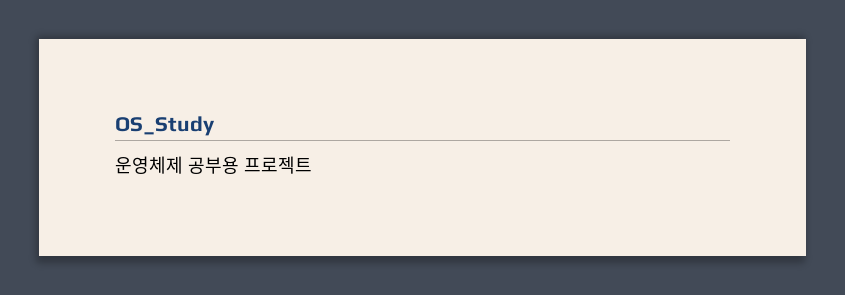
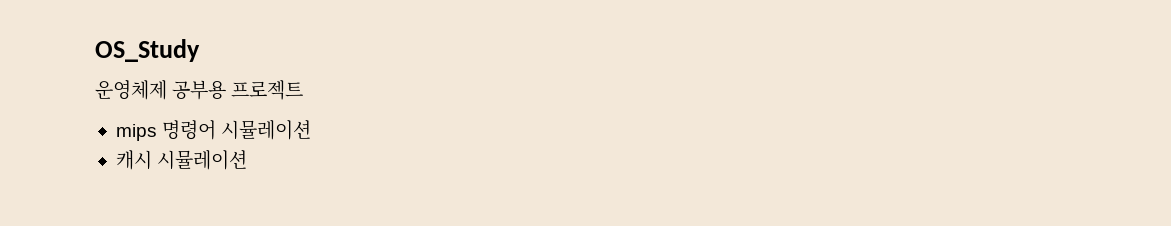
+ mips 명령어 시뮬레이션
+ 캐시 시뮬레이션

